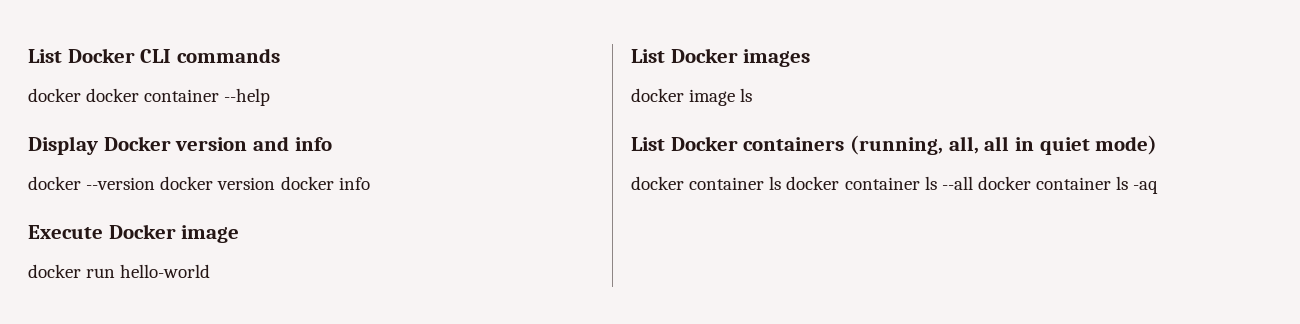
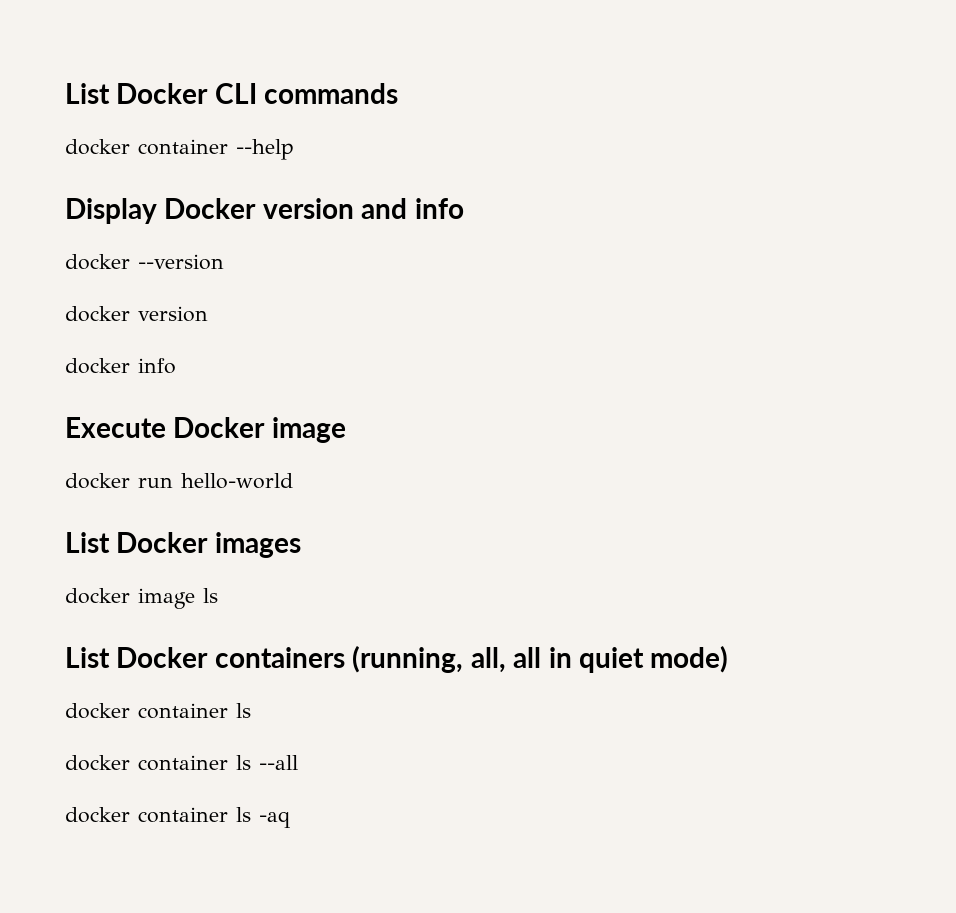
- docker docker container --help
+ docker container --help
- docker --version docker version docker info
+ docker --version
+ docker version
+ docker info
  List Docker containers (running, all, all in quiet mode)
- docker container ls docker container ls --all docker container ls -aq
+ docker container ls
+ docker container ls --all
+ docker container ls -aq

